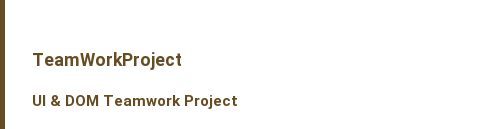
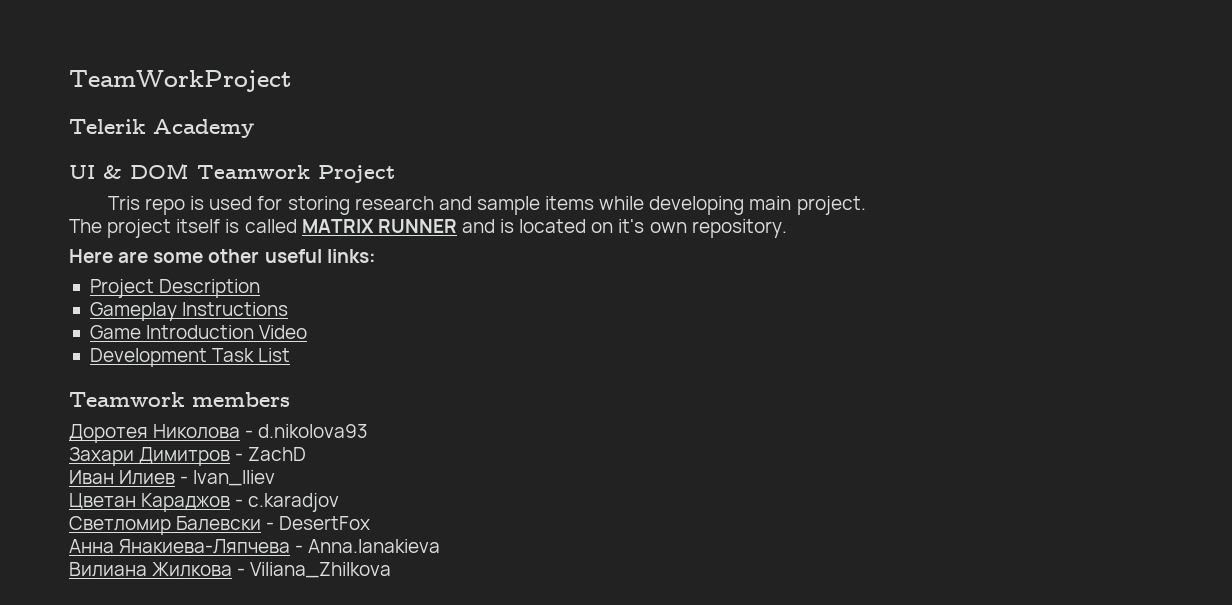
+ Telerik Academy
+ Tris repo is used for storing research and sample items while developing main project.
+ The project itself is called MATRIX RUNNER and is located on it's own repository.
+ Here are some other useful links:
+ Project Description
+ Gameplay Instructions
+ Game Introduction Video
+ Development Task List
+ Teamwork members
+ Доротея Николова - d.nikolova93
+ Захари Димитров - ZachD
+ Иван Илиев - Ivan_Iliev
+ Цветан Караджов - c.karadjov
+ Светломир Балевски - DesertFox
+ Анна Янакиева-Ляпчева - Anna.Ianakieva
+ Вилиана Жилкова - Viliana_Zhilkova

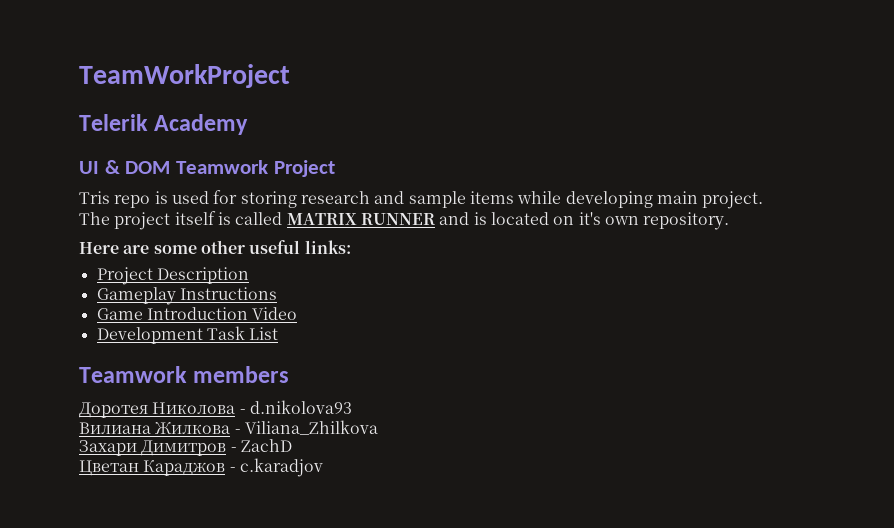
+ Вилиана Жилкова - Viliana_Zhilkova
- Иван Илиев - Ivan_Iliev
- Светломир Балевски - DesertFox
- Анна Янакиева-Ляпчева - Anna.Ianakieva
- Вилиана Жилкова - Viliana_Zhilkova

